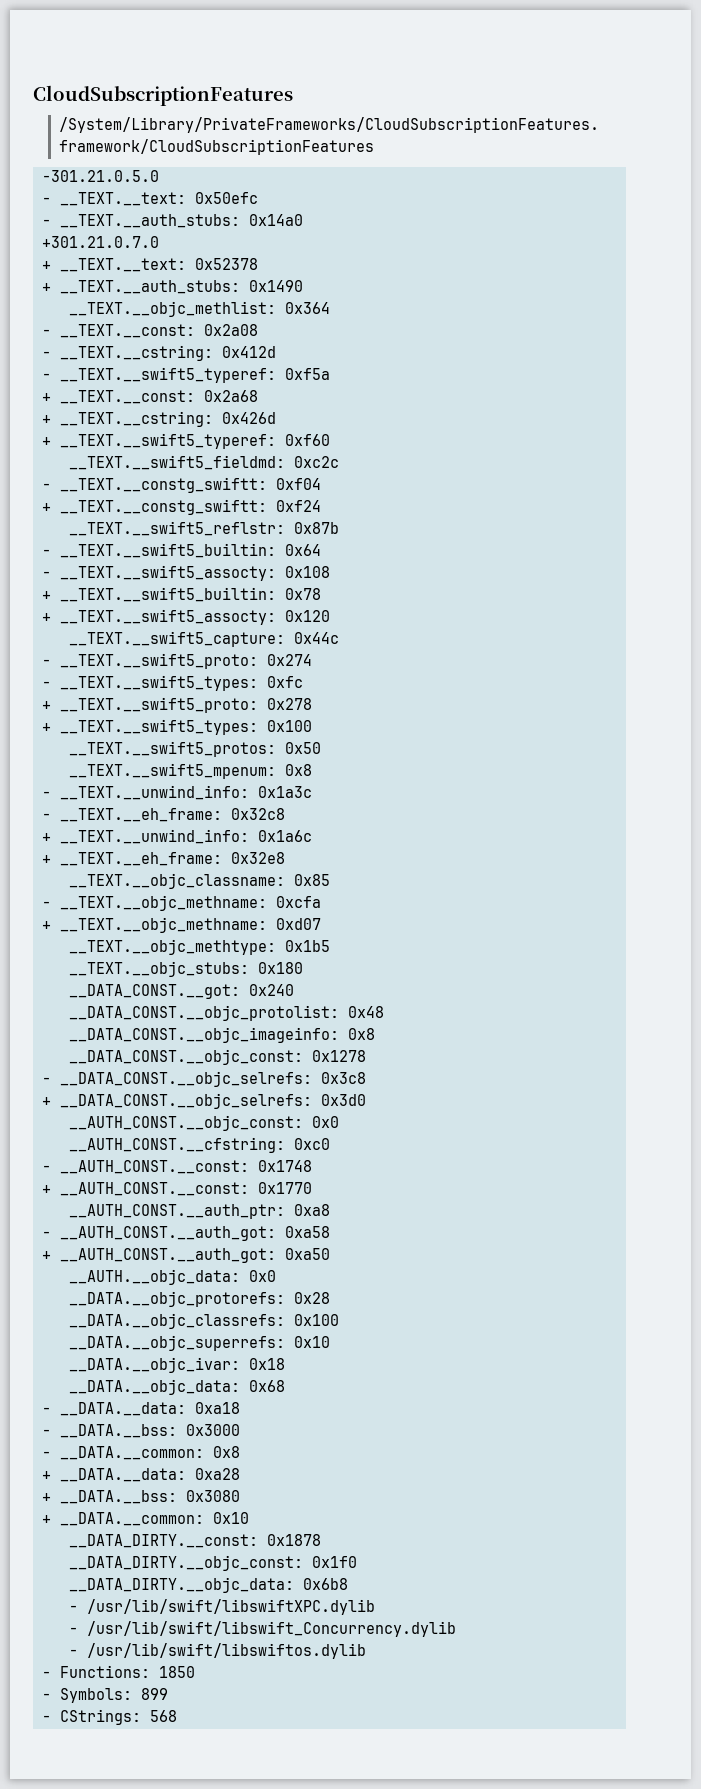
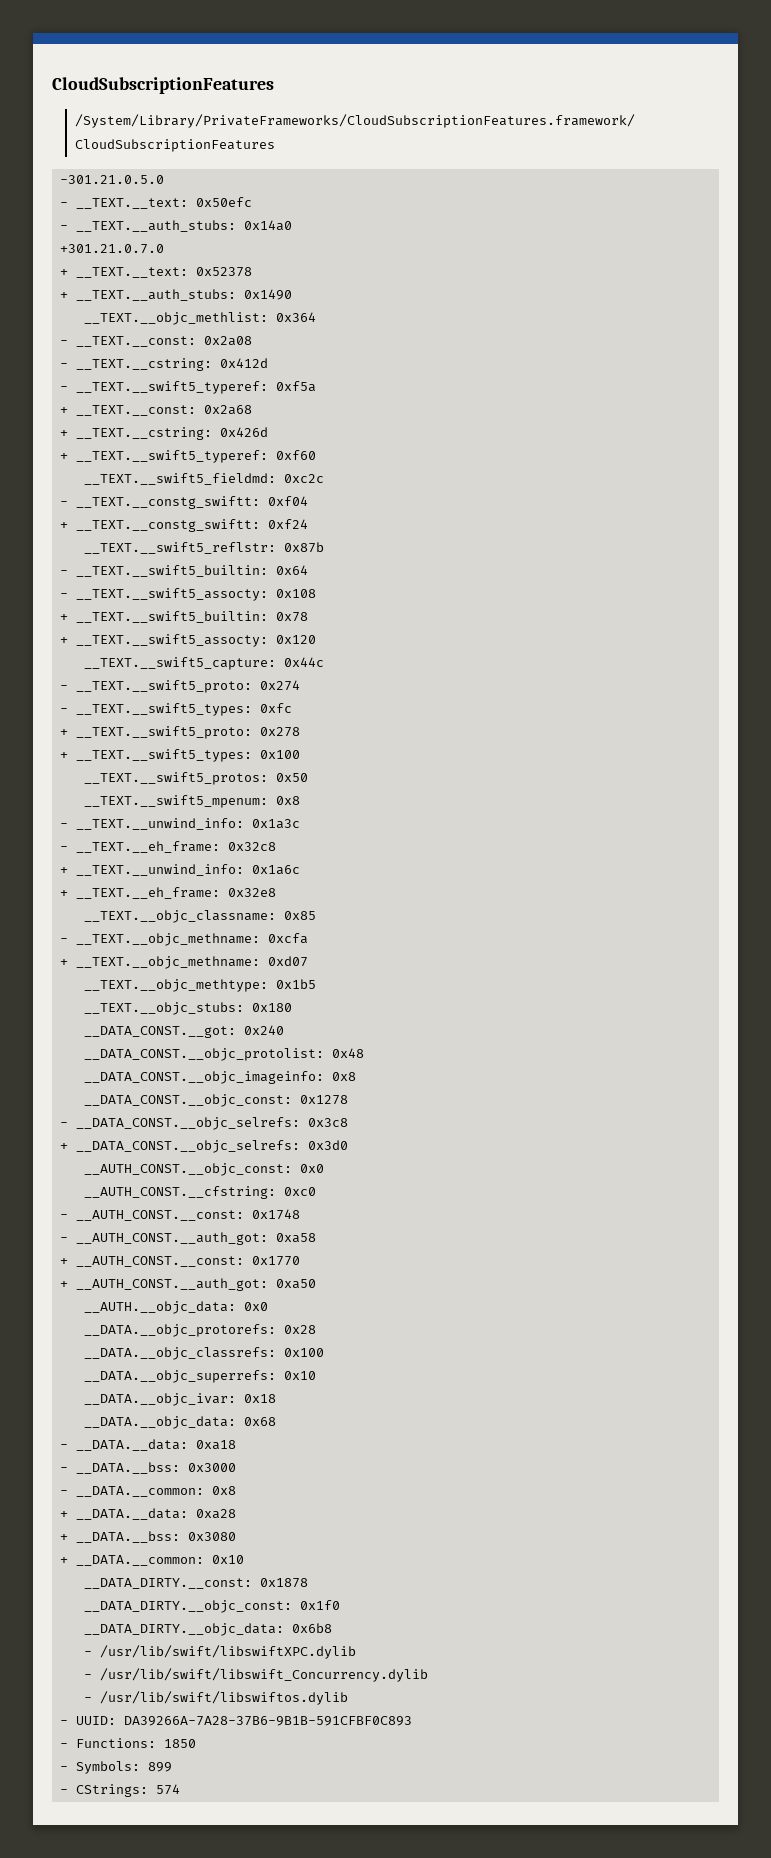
+ - __AUTH_CONST.__auth_got: 0xa58
- __AUTH_CONST.__auth_ptr: 0xa8
- - __AUTH_CONST.__auth_got: 0xa58
+ - UUID: DA39266A-7A28-37B6-9B1B-591CFBF0C893
- - CStrings: 568
+ - CStrings: 574

